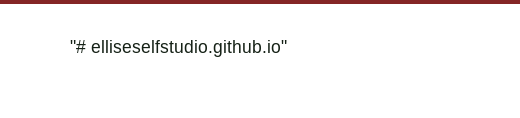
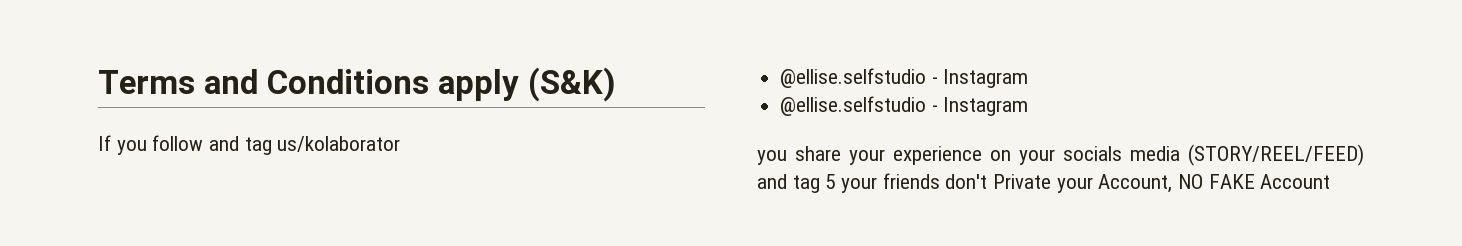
- "# elliseselfstudio.github.io"
+ Terms and Conditions apply (S&K)
+ If you follow and tag us/kolaborator
+ @ellise.selfstudio - Instagram
+ @ellise.selfstudio - Instagram
+ you share your experience on your socials media (STORY/REEL/FEED) and tag 5 your friends don't Private your Account, NO FAKE Account

